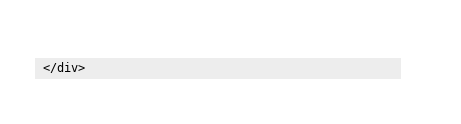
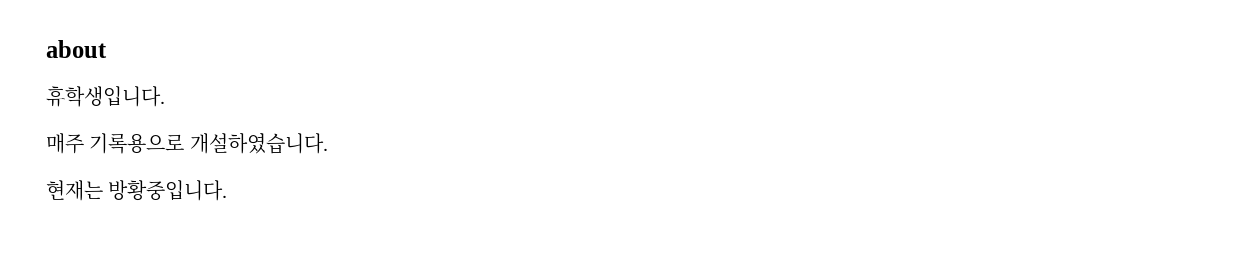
- </div>
+ about
+ 휴학생입니다.
+ 매주 기록용으로 개설하였습니다.
+ 현재는 방황중입니다.

